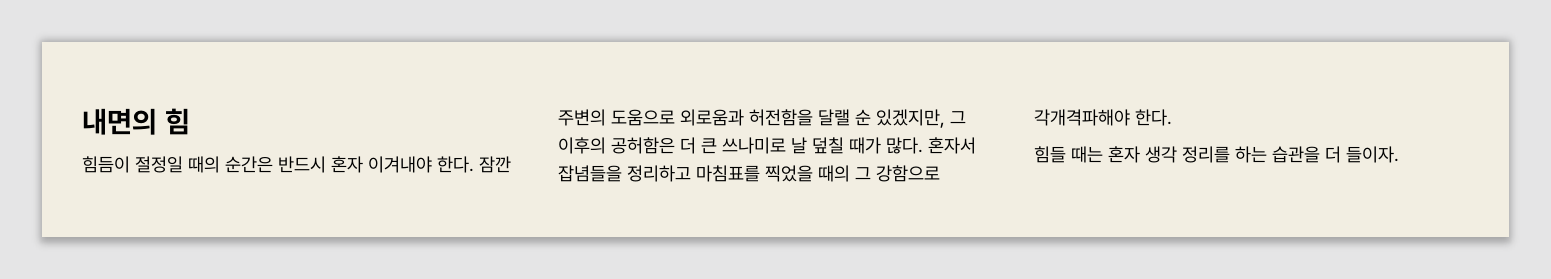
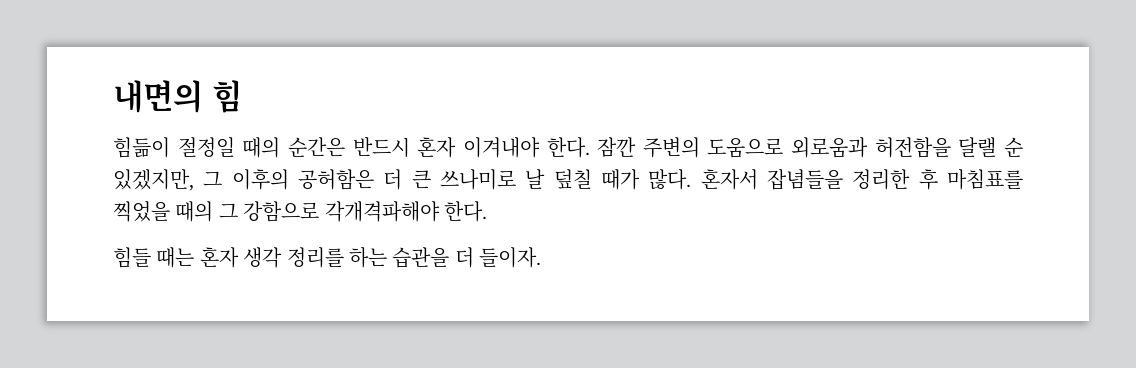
- 힘듬이 절정일 때의 순간은 반드시 혼자 이겨내야 한다.
+ 힘듦이 절정일 때의 순간은 반드시 혼자 이겨내야 한다.
- 혼자서 잡념들을 정리하고 마침표를 찍었을 때의 그 강함으로 각개격파해야 한다.
+ 혼자서 잡념들을 정리한 후 마침표를 찍었을 때의 그 강함으로 각개격파해야 한다.

